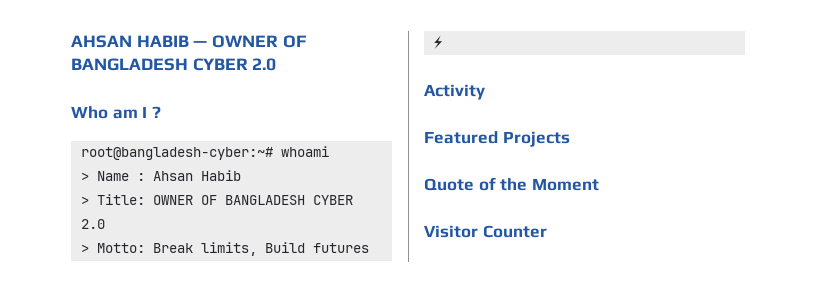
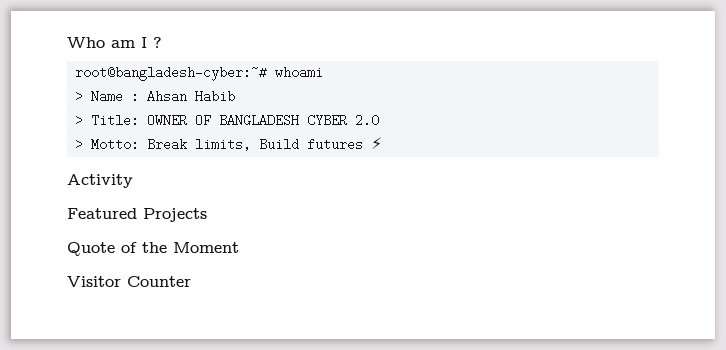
- AHSAN HABIB — OWNER OF BANGLADESH CYBER 2.0

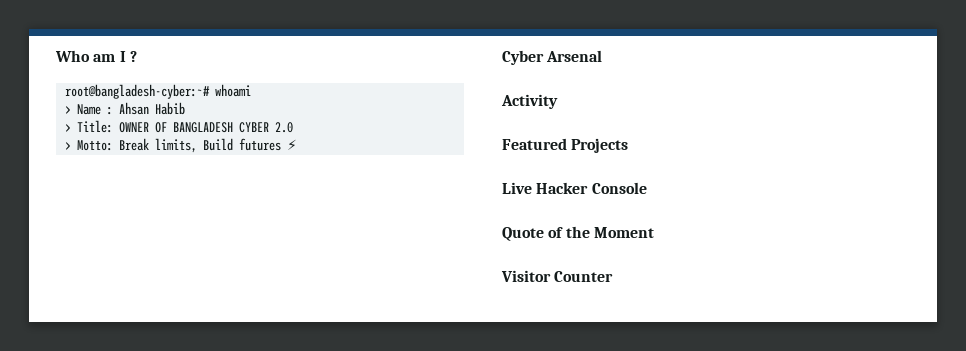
+ Cyber Arsenal
+ Live Hacker Console

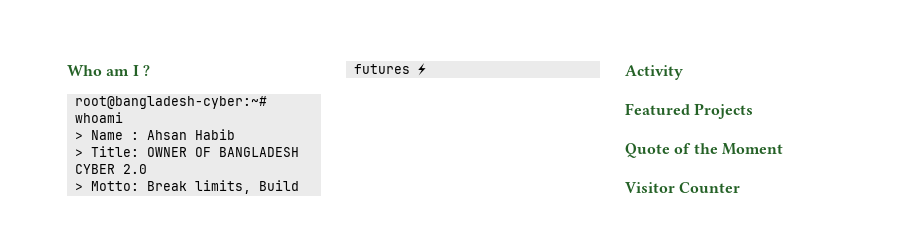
- Cyber Arsenal
- Live Hacker Console

